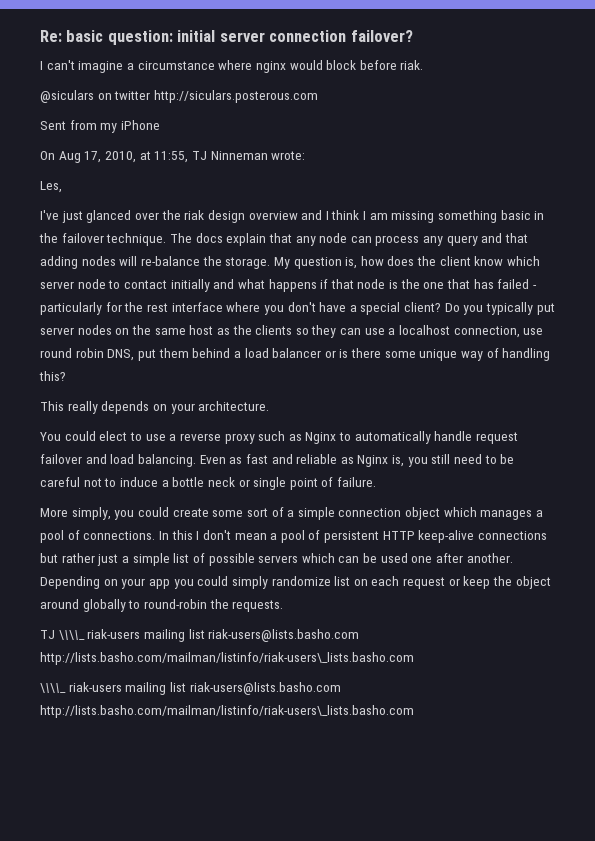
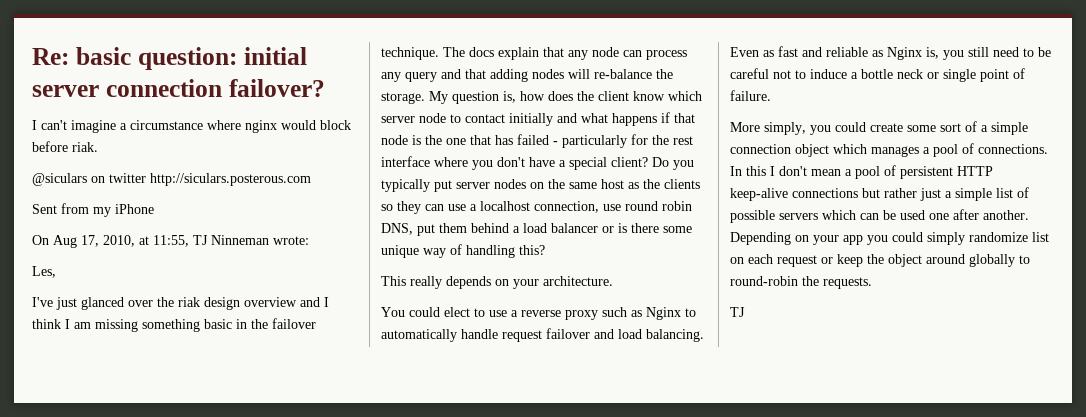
  Depending on your app you could simply randomize list on each request or keep the object around globally to round-robin the requests.
- TJ \\\\_ riak-users mailing list riak-users@lists.basho.com http://lists.basho.com/mailman/listinfo/riak-users\_lists.basho.com
- \\\\_ riak-users mailing list riak-users@lists.basho.com http://lists.basho.com/mailman/listinfo/riak-users\_lists.basho.com
+ TJ

